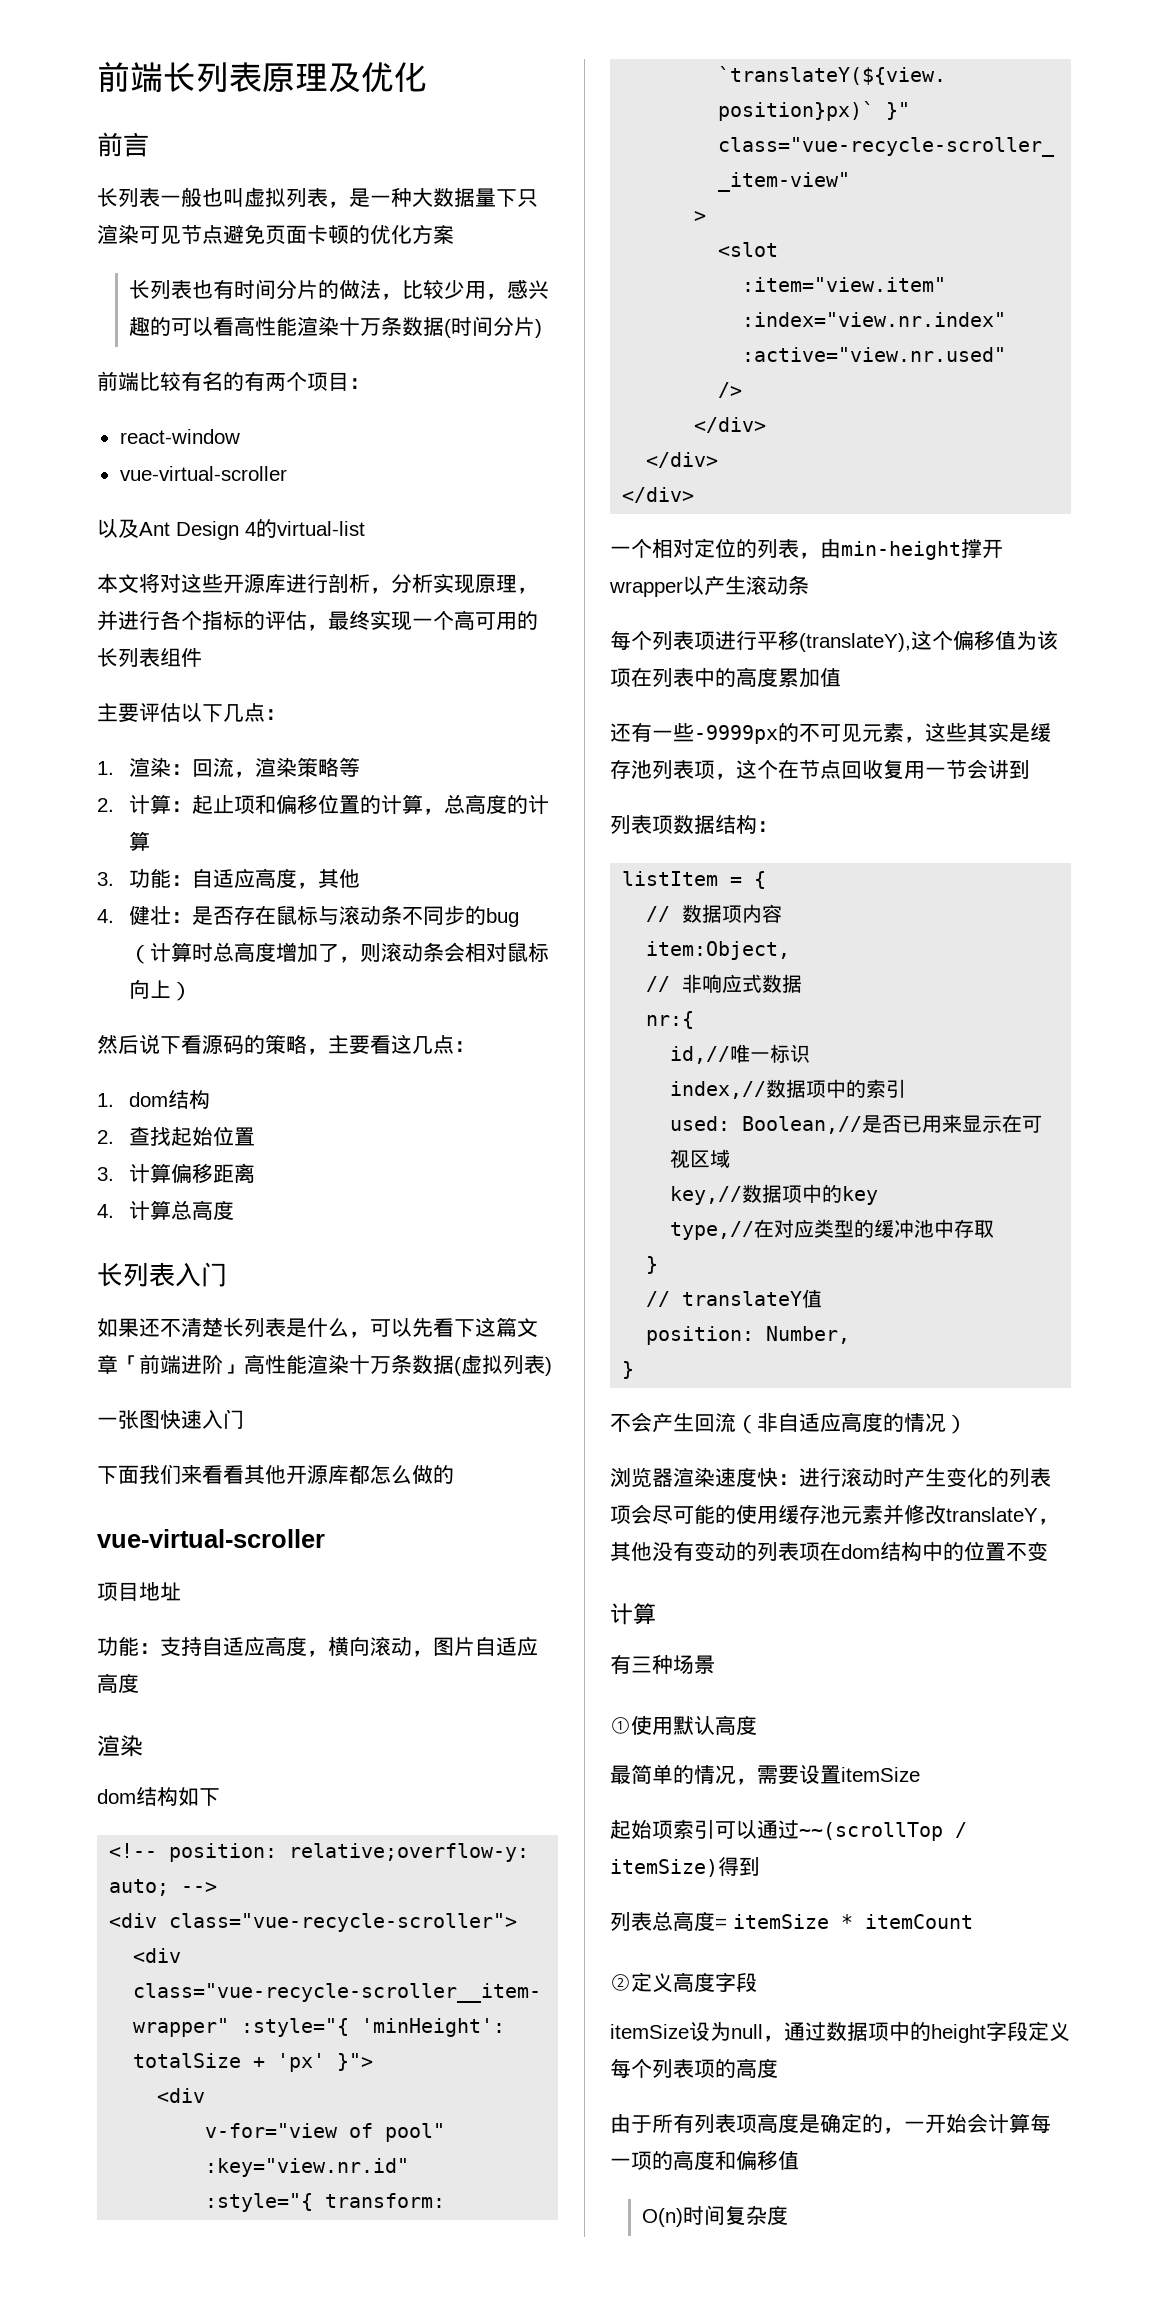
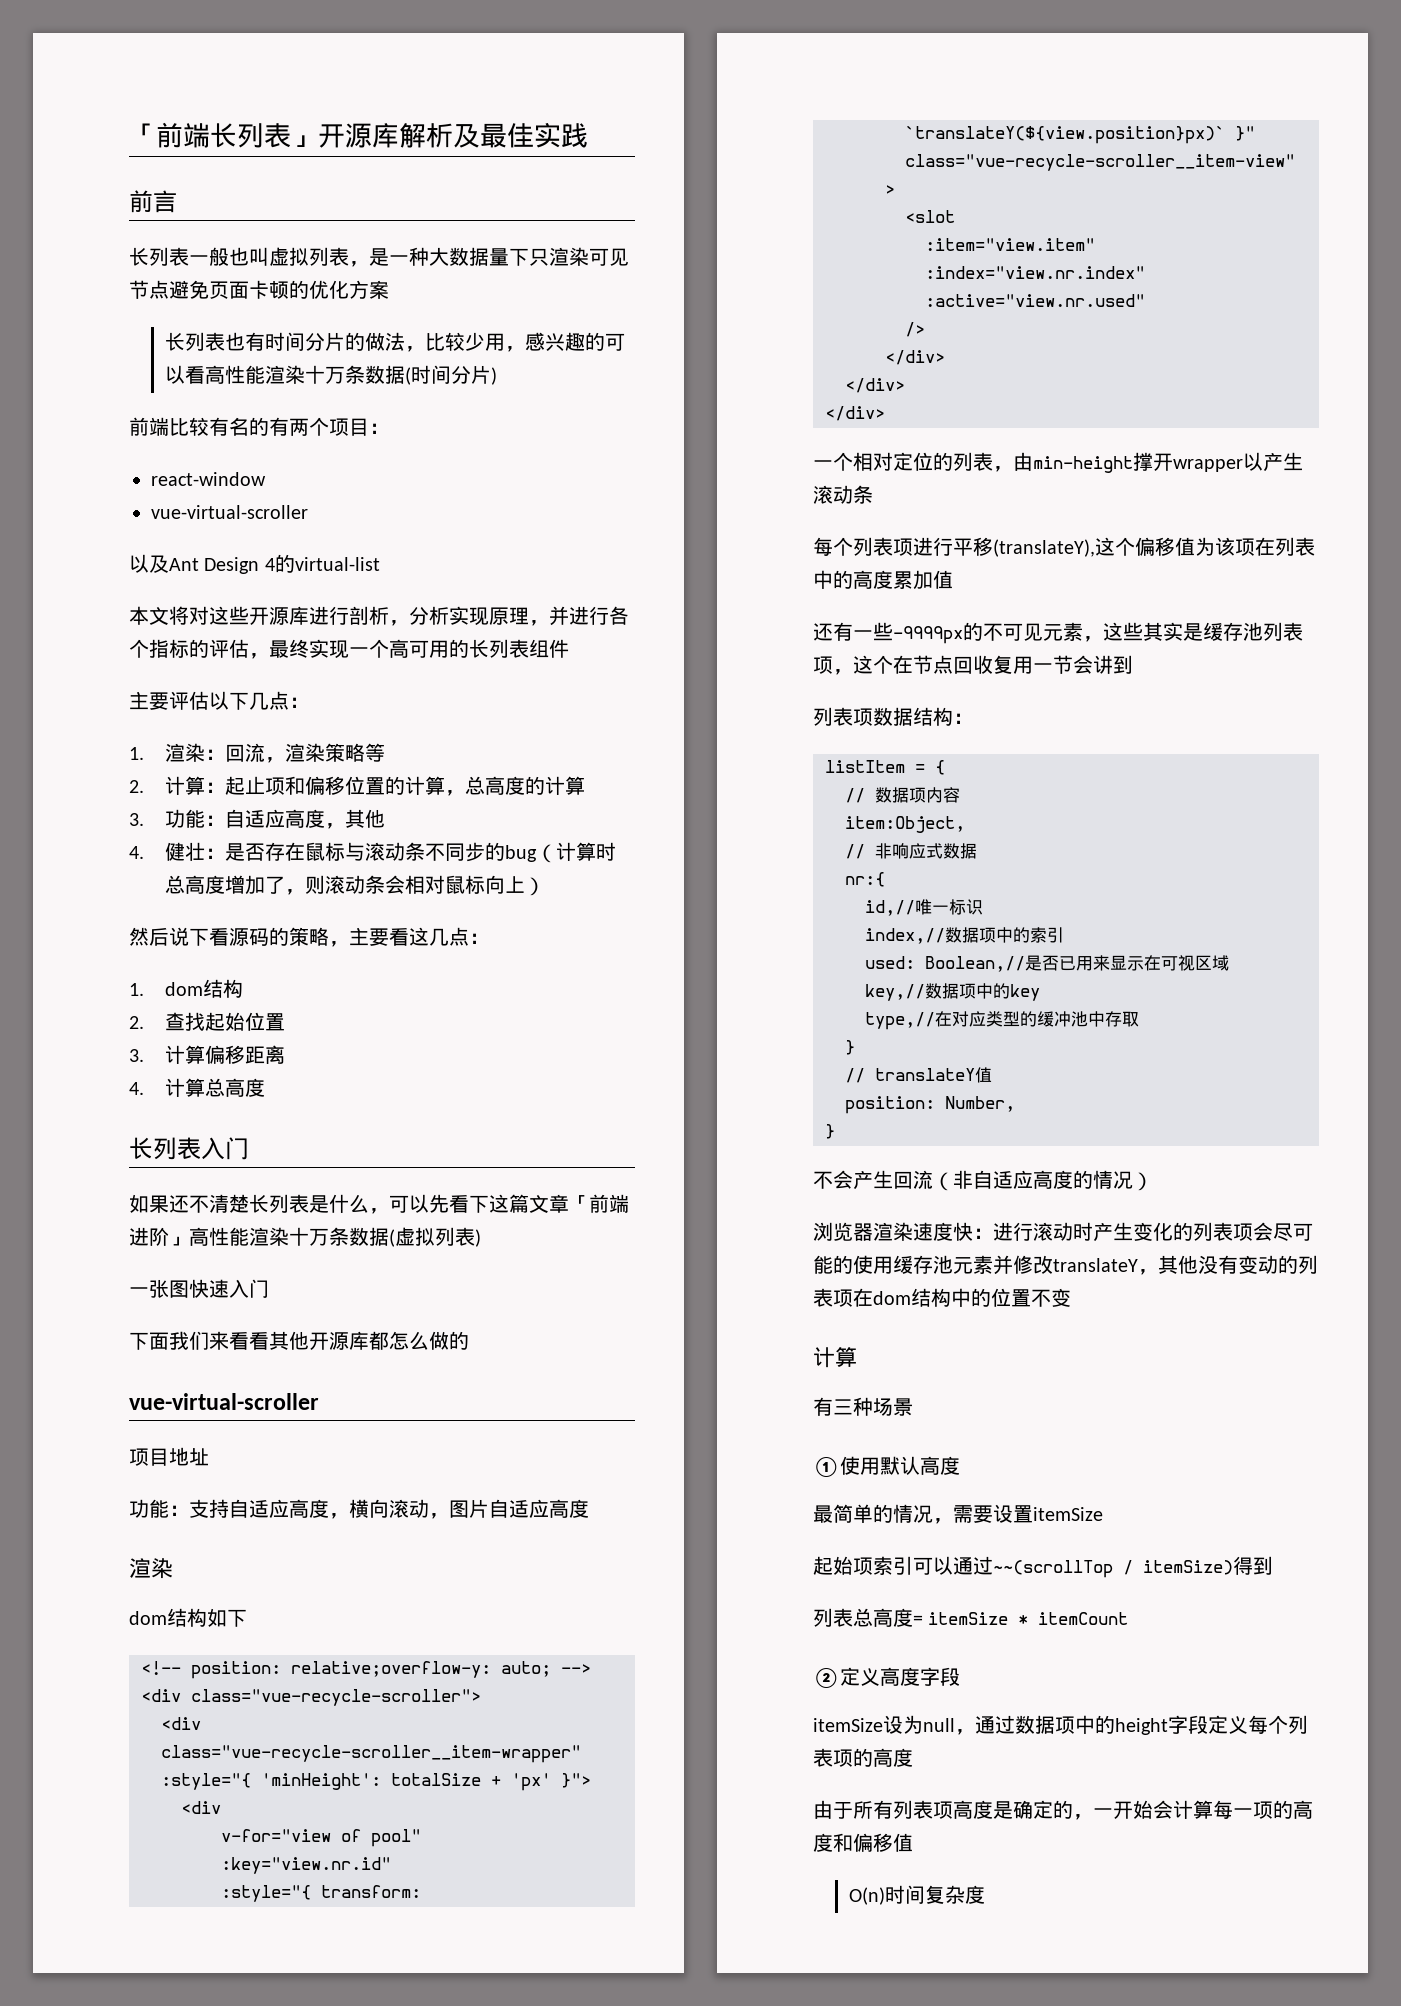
- 前端长列表原理及优化
+ 「前端长列表」开源库解析及最佳实践

